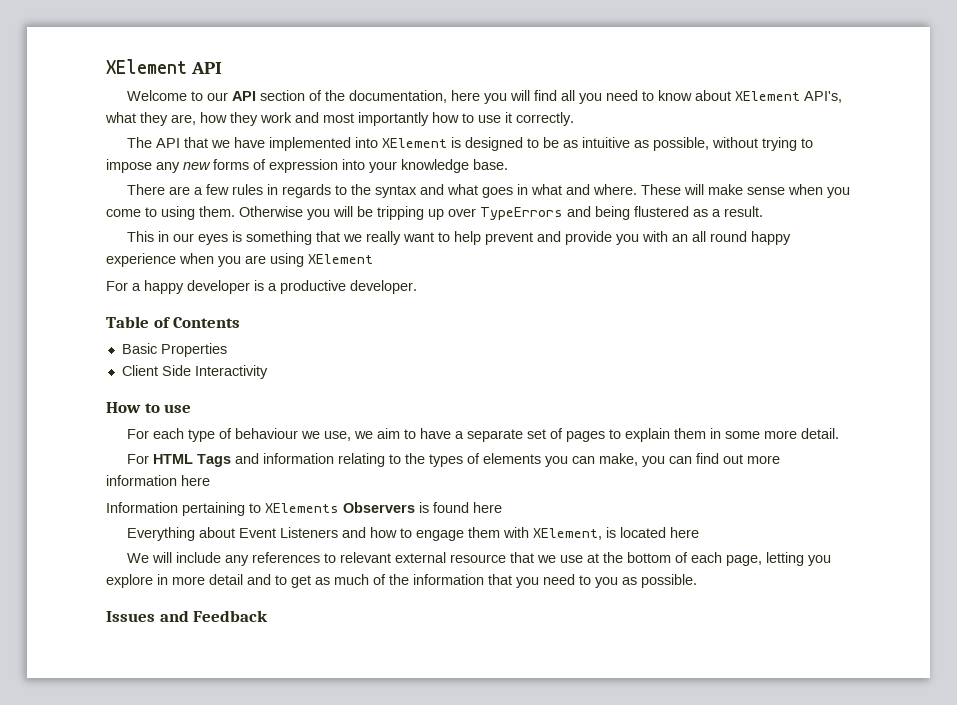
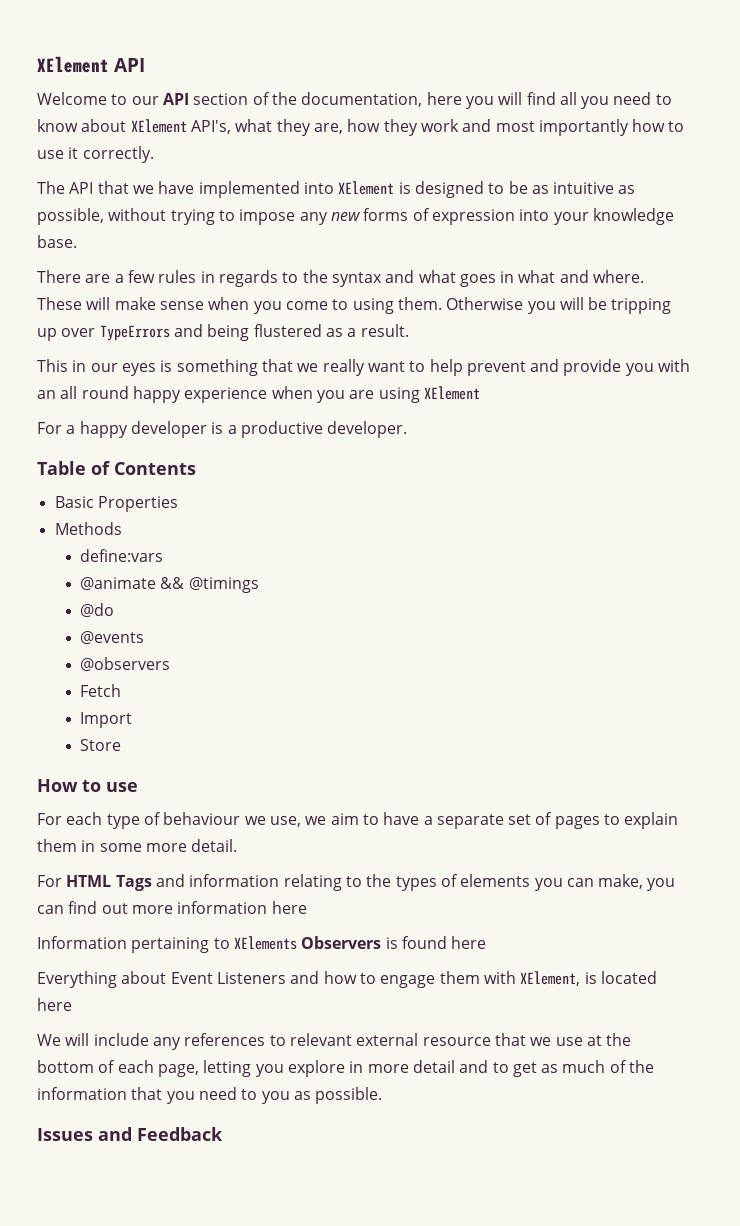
- Client Side Interactivity
+ Methods
+ define:vars
+ @animate && @timings
+ @do
+ @events
+ @observers
+ Fetch
+ Import
+ Store

